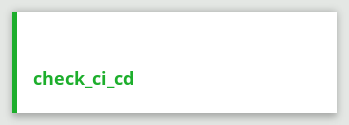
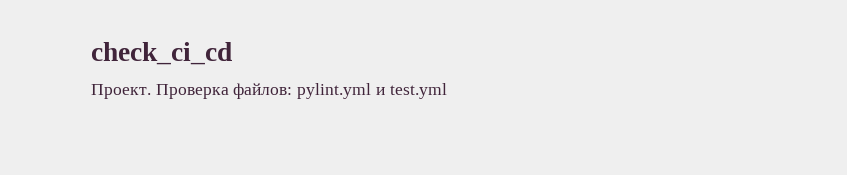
+ Проект. Проверка файлов: pylint.yml и test.yml

